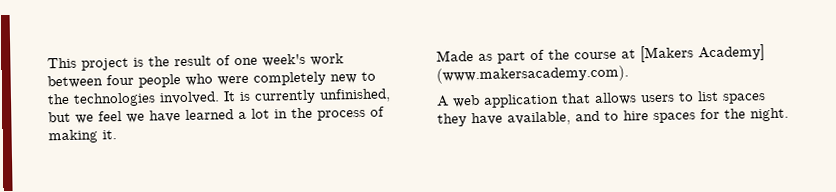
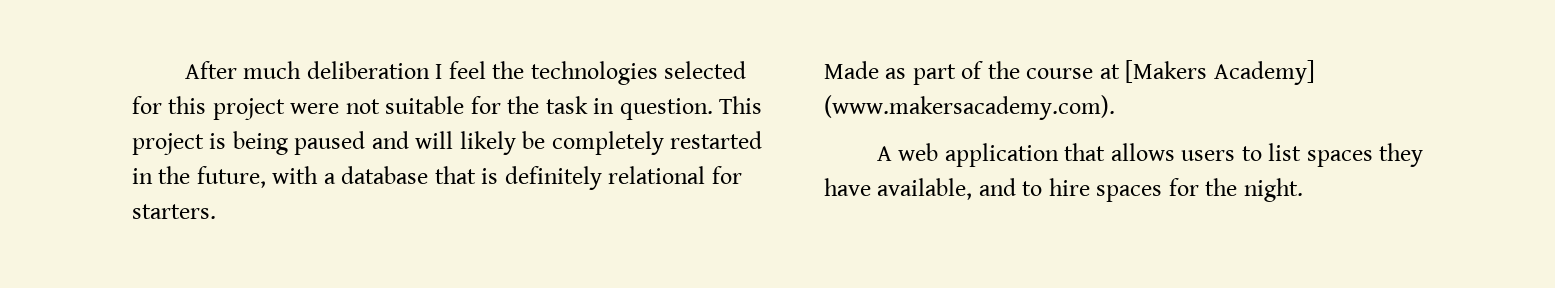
- This project is the result of one week's work between four people who were completely new to the technologies involved. It is currently unfinished, but we feel we have learned a lot in the process of making it.
+ After much deliberation I feel the technologies selected for this project were not suitable for the task in question. This project is being paused and will likely be completely restarted in the future, with a database that is definitely relational for starters.

